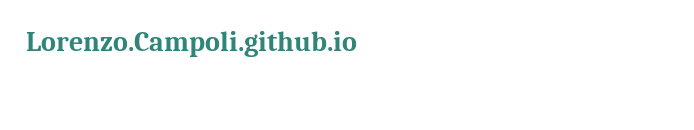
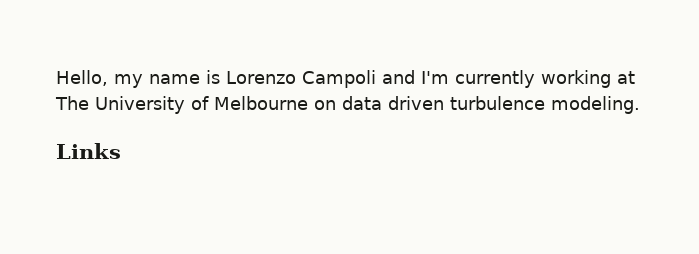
- Lorenzo.Campoli.github.io
+ Hello, my name is Lorenzo Campoli and I'm currently working at The University of Melbourne on data driven turbulence modeling.
+ Links

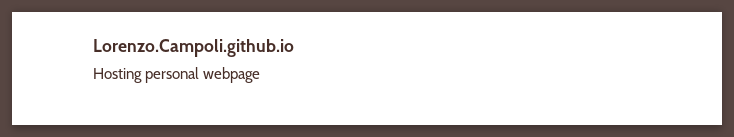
- Hello, my name is Lorenzo Campoli and I'm currently working at The University of Melbourne on data driven turbulence modeling.
- Links
+ Lorenzo.Campoli.github.io
+ Hosting personal webpage

